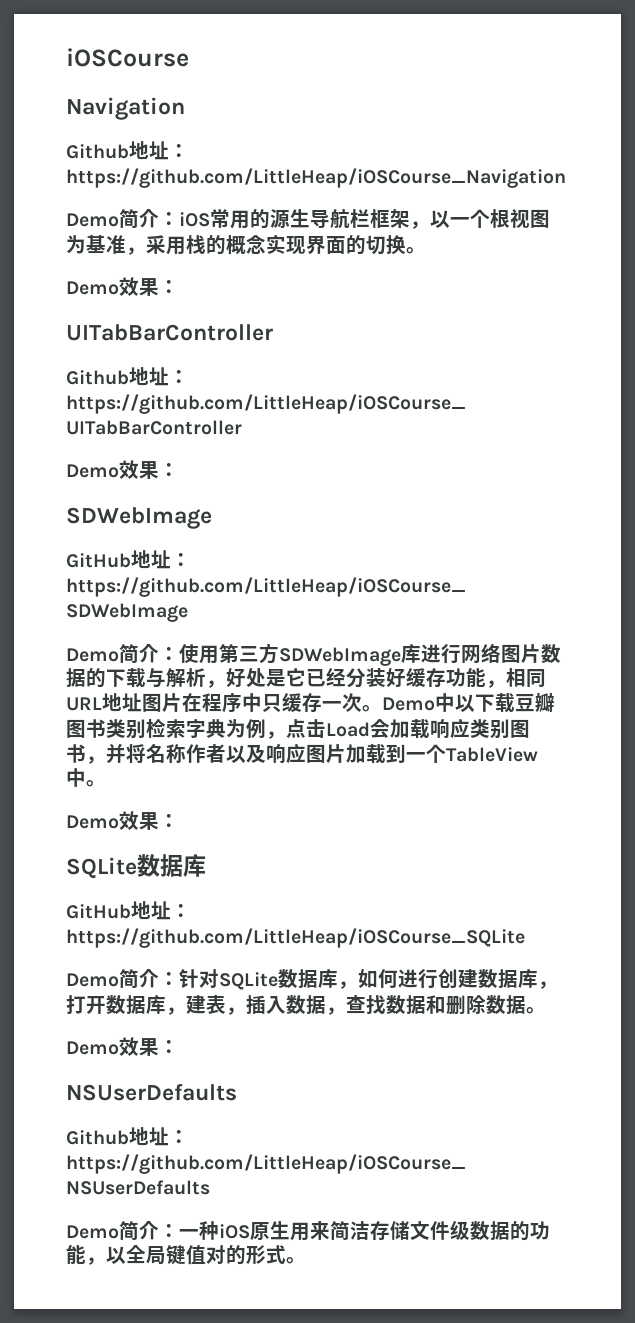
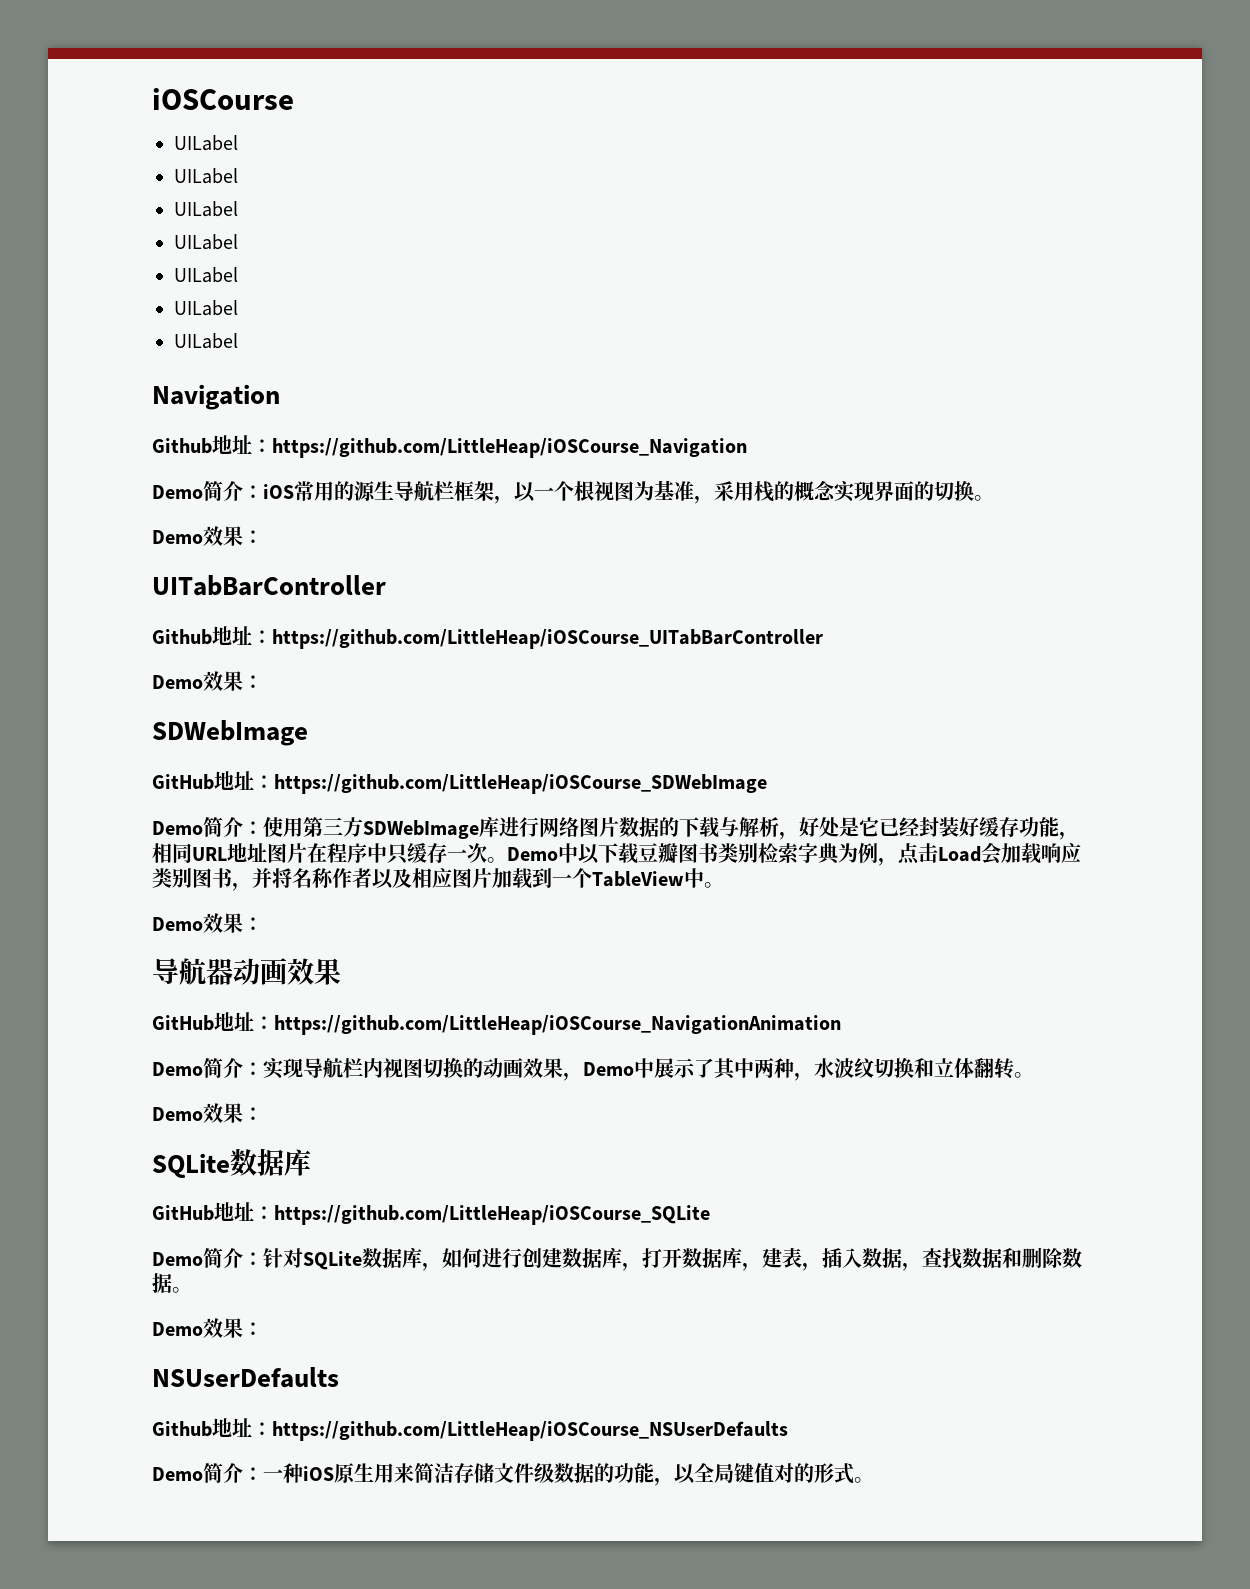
  iOSCourse
+ UILabel
+ UILabel
+ UILabel
+ UILabel
+ UILabel
+ UILabel
+ UILabel
- Demo简介：使用第三方SDWebImage库进行网络图片数据的下载与解析，好处是它已经分装好缓存功能，相同URL地址图片在程序中只缓存一次。
+ Demo简介：使用第三方SDWebImage库进行网络图片数据的下载与解析，好处是它已经封装好缓存功能，相同URL地址图片在程序中只缓存一次。
- Demo中以下载豆瓣图书类别检索字典为例，点击Load会加载响应类别图书，并将名称作者以及响应图片加载到一个TableView中。
+ Demo中以下载豆瓣图书类别检索字典为例，点击Load会加载响应类别图书，并将名称作者以及相应图片加载到一个TableView中。
+ 导航器动画效果
+ GitHub地址：https://github.com/LittleHeap/iOSCourse_NavigationAnimation
+ Demo简介：实现导航栏内视图切换的动画效果，Demo中展示了其中两种，水波纹切换和立体翻转。
+ Demo效果：

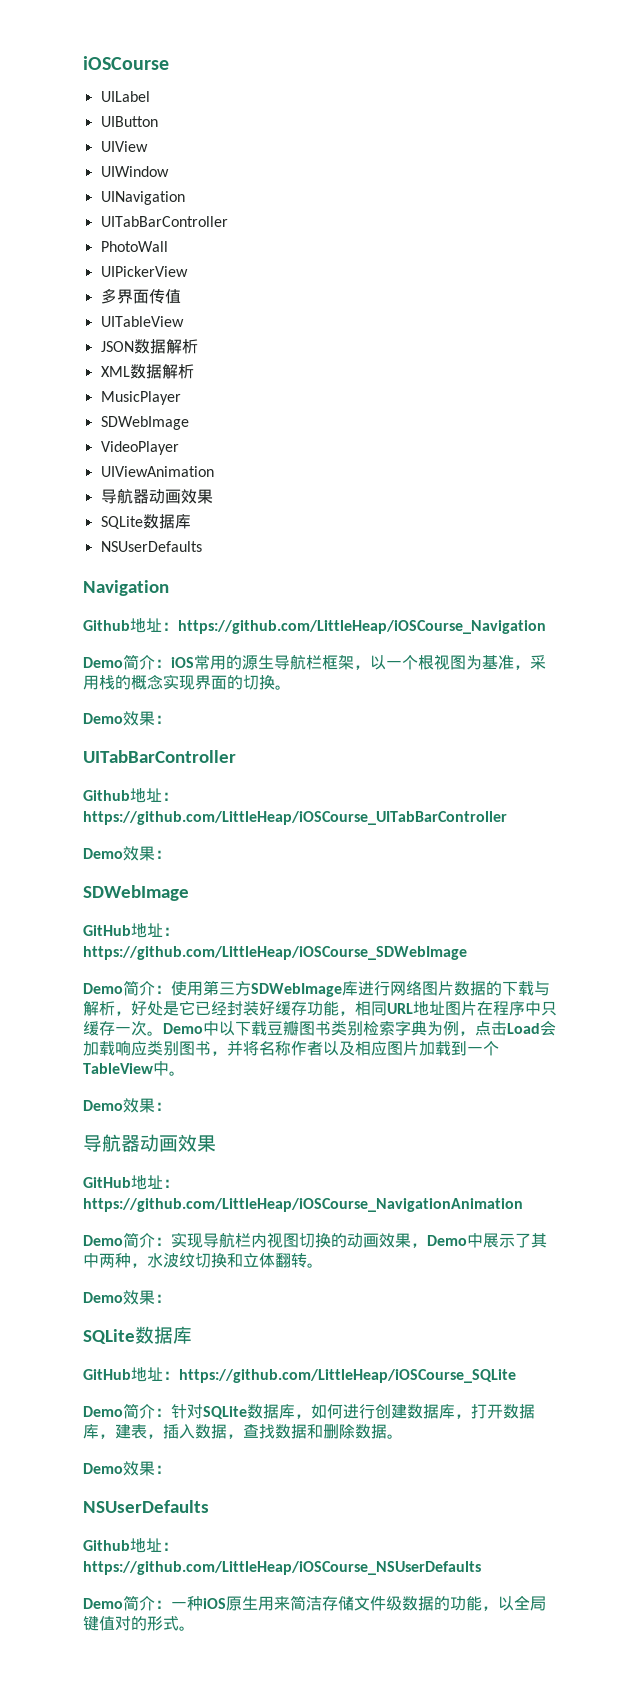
  iOSCourse
  UILabel
- UILabel
- UILabel
- UILabel
- UILabel
- UILabel
- UILabel
+ UIButton
+ UIView
+ UIWindow
+ UINavigation
+ UITabBarController
+ PhotoWall
+ UIPickerView
+ 多界面传值
+ UITableView
+ JSON数据解析
+ XML数据解析
+ MusicPlayer
+ SDWebImage
+ VideoPlayer
+ UIViewAnimation
+ 导航器动画效果
+ SQLite数据库
+ NSUserDefaults

